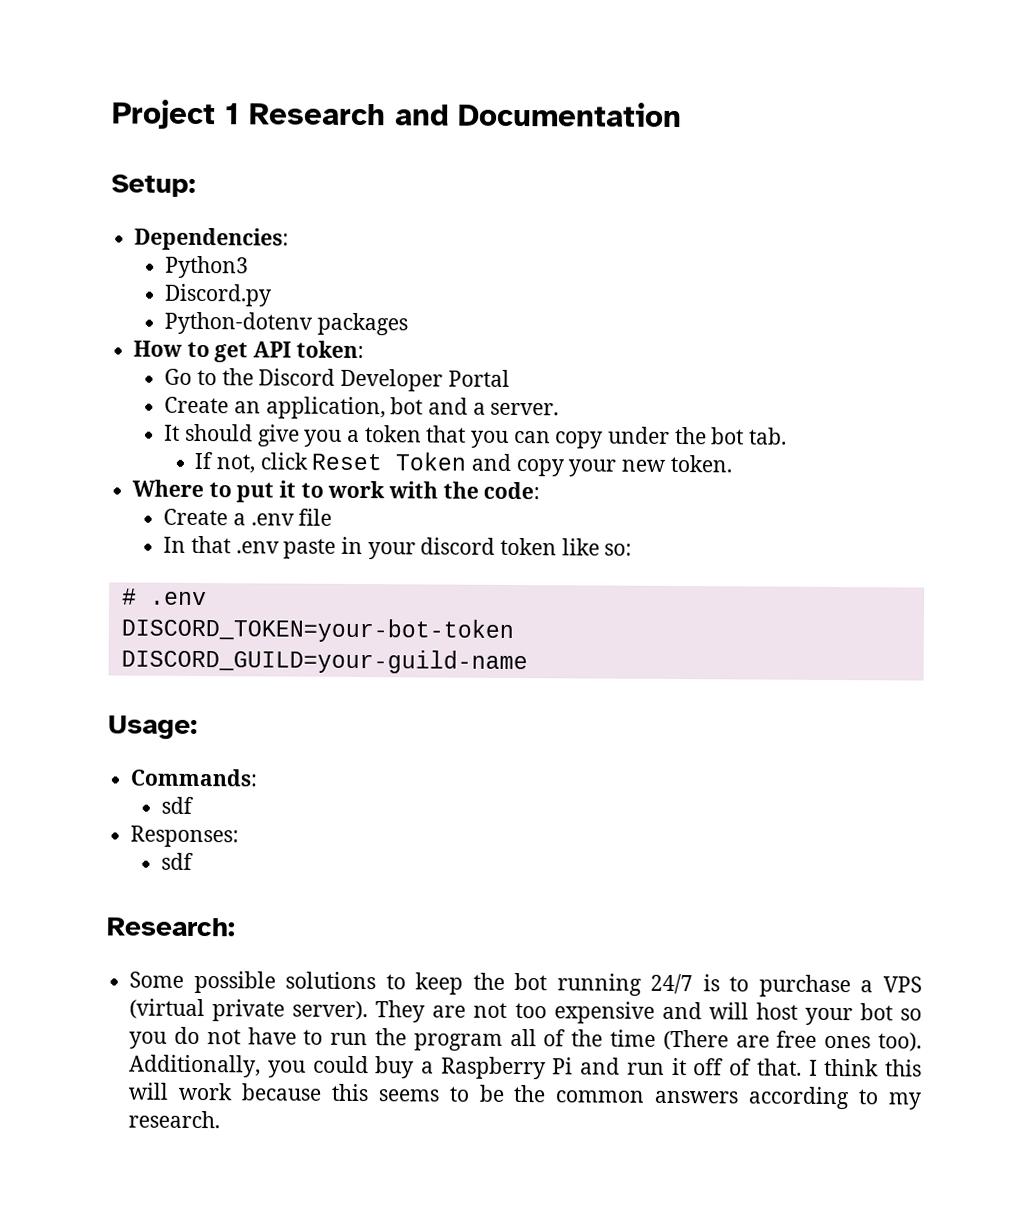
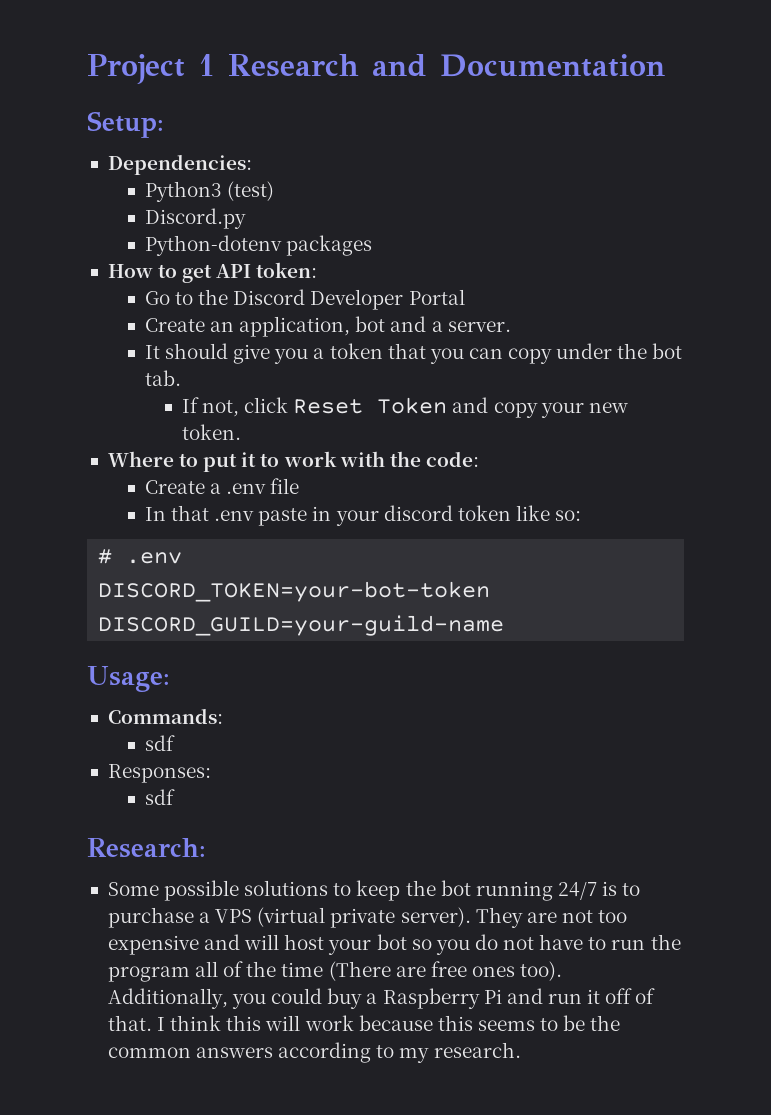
- Python3
+ Python3 (test)

